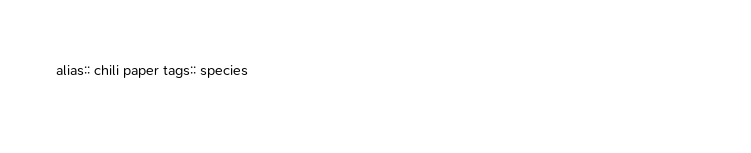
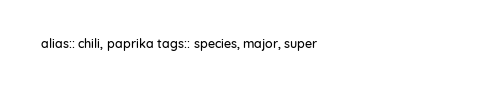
- alias:: chili paper tags:: species
+ alias:: chili, paprika tags:: species, major, super

